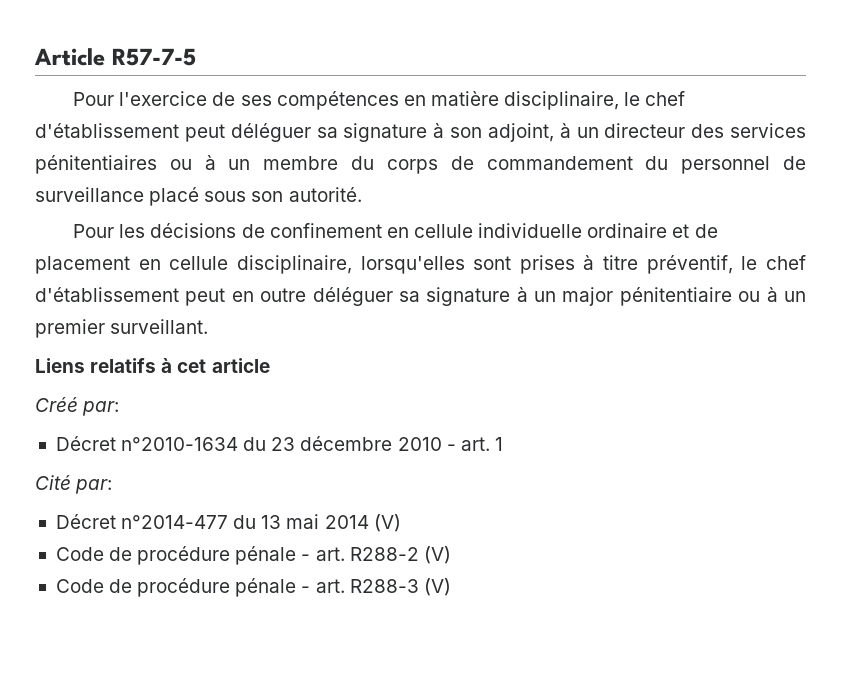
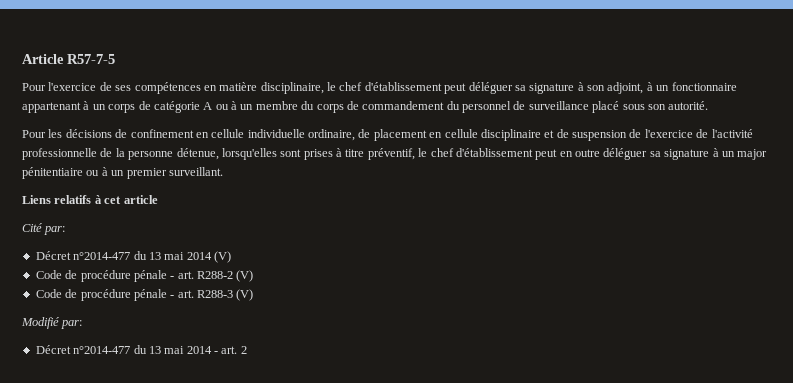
- Pour l'exercice de ses compétences en matière disciplinaire, le chef d'établissement peut déléguer sa signature à son adjoint, à un directeur des services pénitentiaires ou à un membre du corps de commandement du personnel de surveillance placé sous son autorité.
+ Pour l'exercice de ses compétences en matière disciplinaire, le chef d'établissement peut déléguer sa signature à son adjoint, à un fonctionnaire appartenant à un corps de catégorie A ou à un membre du corps de commandement du personnel de surveillance placé sous son autorité.
- Pour les décisions de confinement en cellule individuelle ordinaire et de placement en cellule disciplinaire, lorsqu'elles sont prises à titre préventif, le chef d'établissement peut en outre déléguer sa signature à un major pénitentiaire ou à un premier surveillant.
+ Pour les décisions de confinement en cellule individuelle ordinaire, de placement en cellule disciplinaire et de suspension de l'exercice de l'activité professionnelle de la personne détenue, lorsqu'elles sont prises à titre préventif, le chef d'établissement peut en outre déléguer sa signature à un major pénitentiaire ou à un premier surveillant.
- Créé par:
- Décret n°2010-1634 du 23 décembre 2010 - art. 1
+ Modifié par:
+ Décret n°2014-477 du 13 mai 2014 - art. 2

